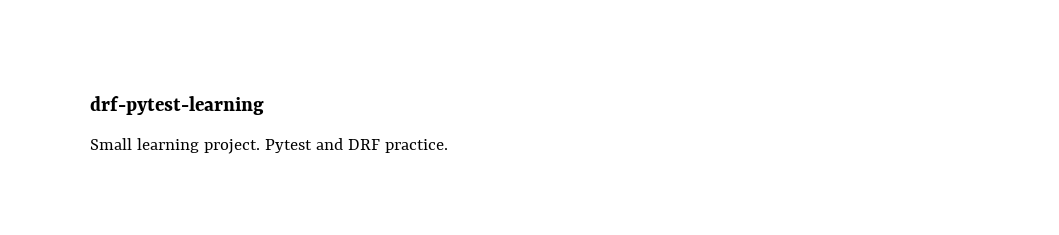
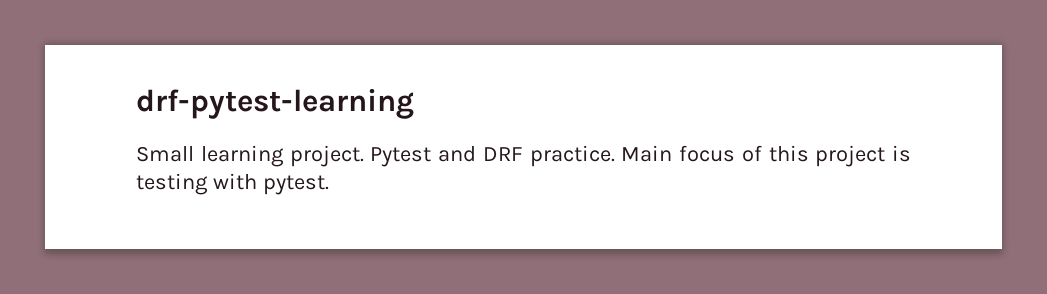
+ Main focus of this project is testing with pytest.

